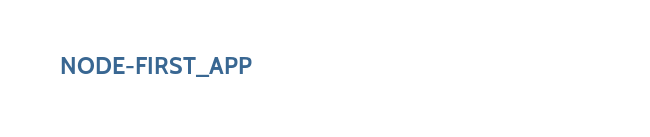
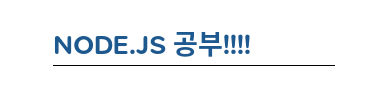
- NODE-FIRST_APP
+ NODE.JS 공부!!!!

